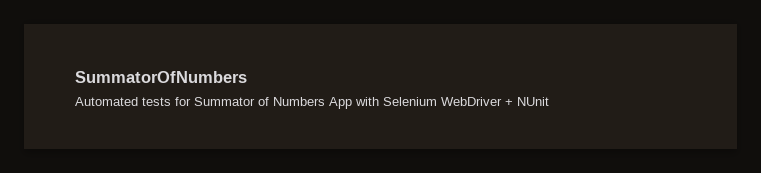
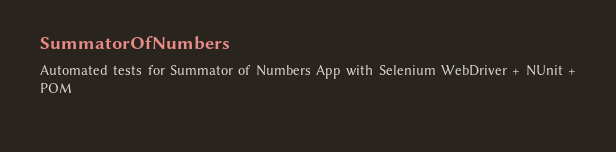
- Automated tests for Summator of Numbers App with Selenium WebDriver + NUnit
+ Automated tests for Summator of Numbers App with Selenium WebDriver + NUnit + POM

